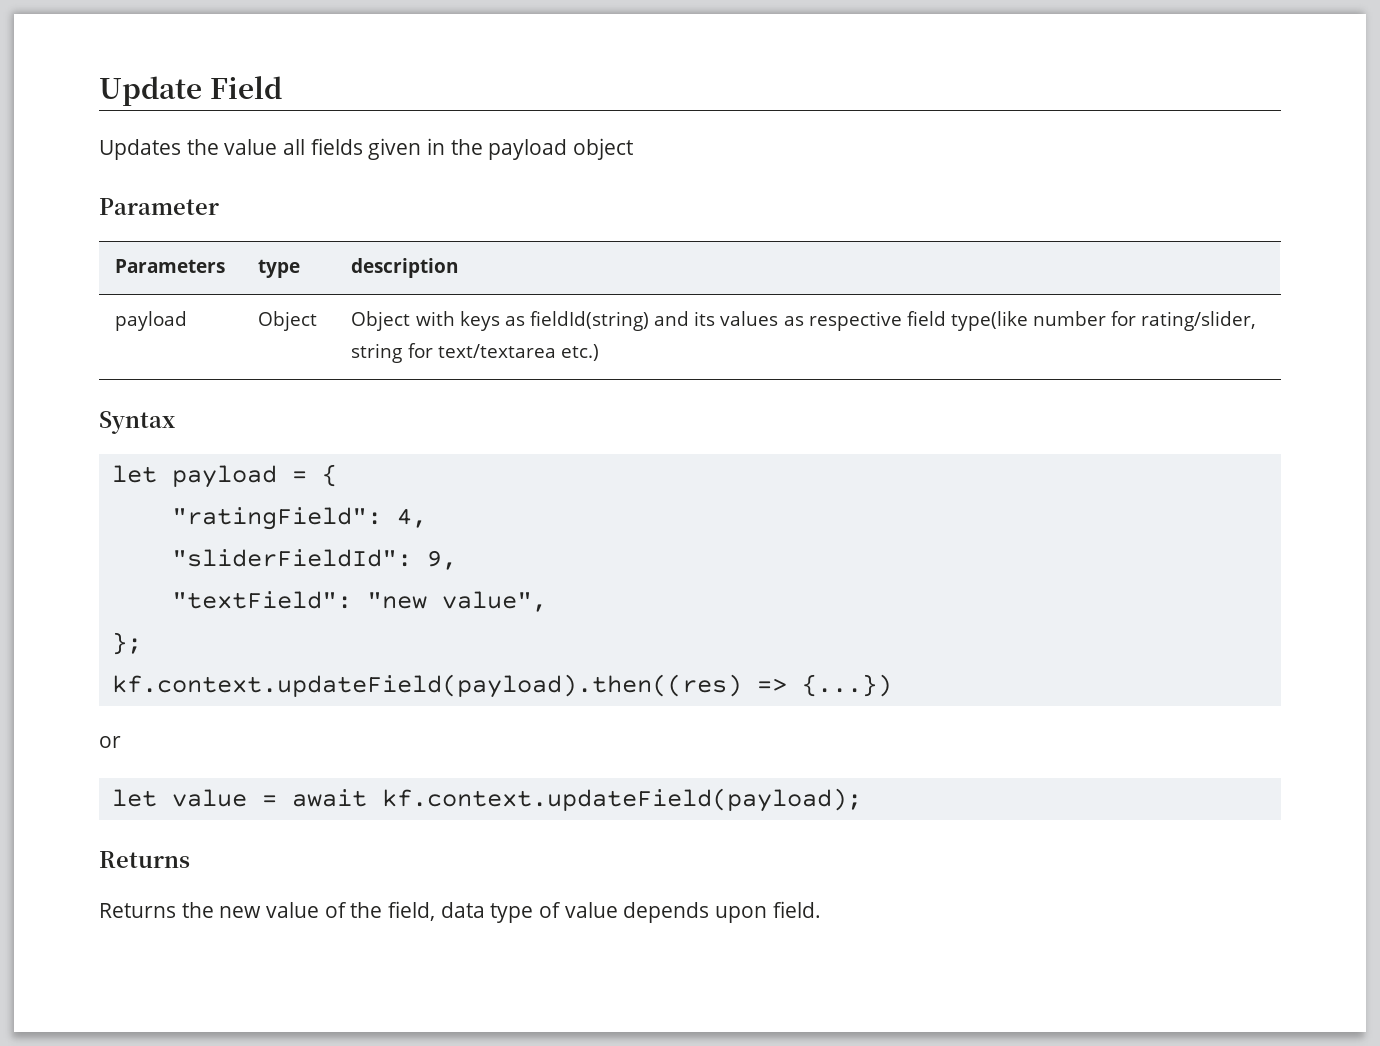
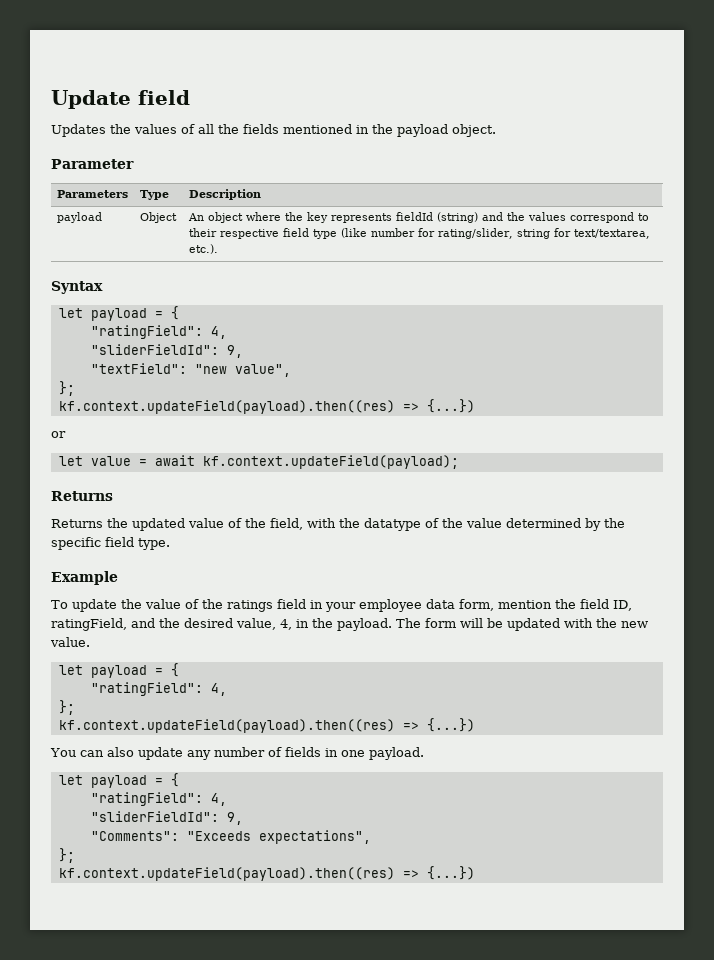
- Update Field
+ Update field
- Updates the value all fields given in the payload object
+ Updates the values of all the fields mentioned in the payload object.
- Parameters | type | description
+ Parameters | Type | Description
- payload | Object | Object with keys as fieldId(string) and its values as respective field type(like number for rating/slider, string for text/textarea etc.)
+ payload | Object | An object where the key represents fieldId (string) and the values correspond to their respective field type (like number for rating/slider, string for text/textarea, etc.).
- Returns the new value of the field, data type of value depends upon field.
+ Returns the updated value of the field, with the datatype of the value determined by the specific field type.
+ Example
+ To update the value of the ratings field in your employee data form, mention the field ID, ratingField, and the desired value, 4, in the payload. The form will be updated with the new value.
+ let payload = {
+ "ratingField": 4,
+ };
+ kf.context.updateField(payload).then((res) => {...})
+ You can also update any number of fields in one payload.
+ let payload = {
+ "ratingField": 4,
+ "sliderFieldId": 9,
+ "Comments": "Exceeds expectations",
+ };
+ kf.context.updateField(payload).then((res) => {...})

